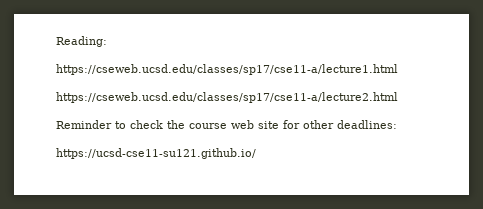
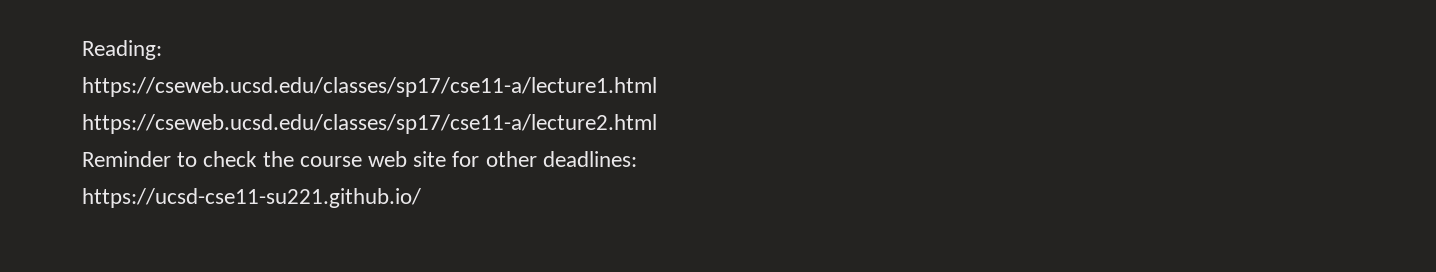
- https://ucsd-cse11-su121.github.io/
+ https://ucsd-cse11-su221.github.io/

